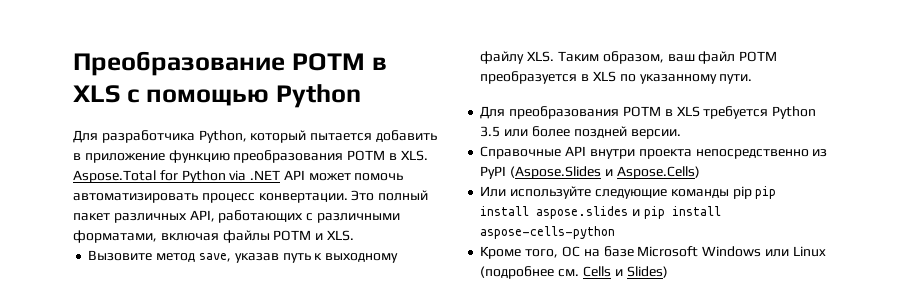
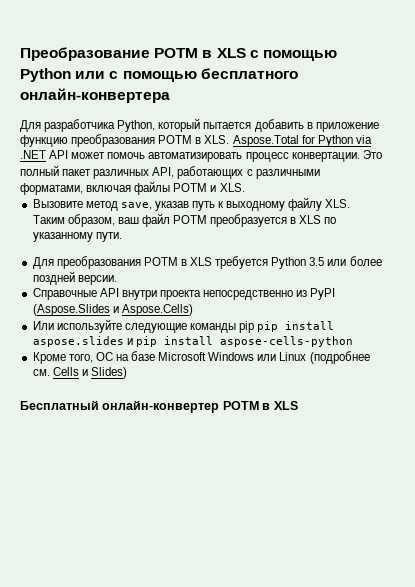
- Преобразование POTM в XLS с помощью Python
+ Преобразование POTM в XLS с помощью Python или с помощью бесплатного онлайн-конвертера
+ Бесплатный онлайн-конвертер POTM в XLS

